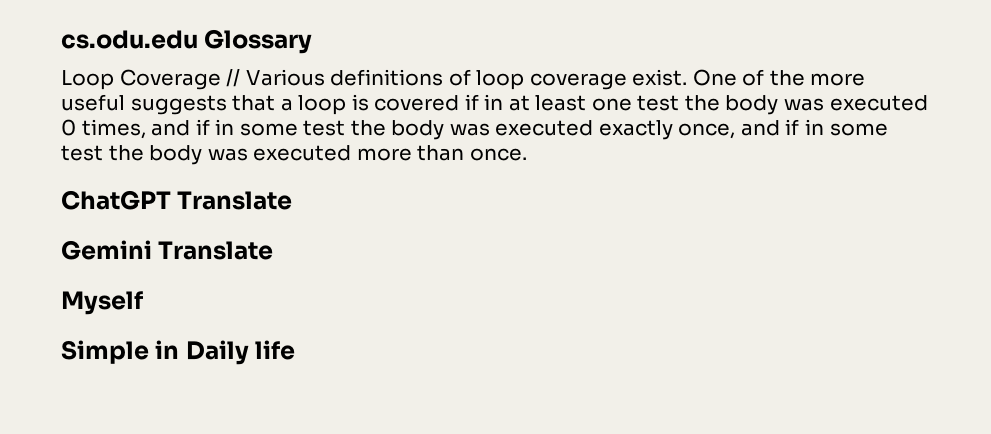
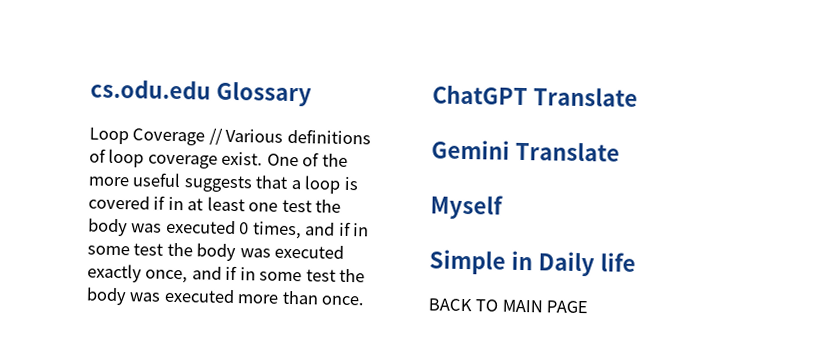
+ BACK TO MAIN PAGE

